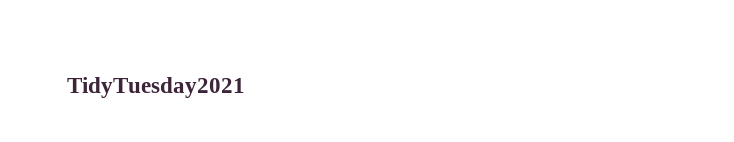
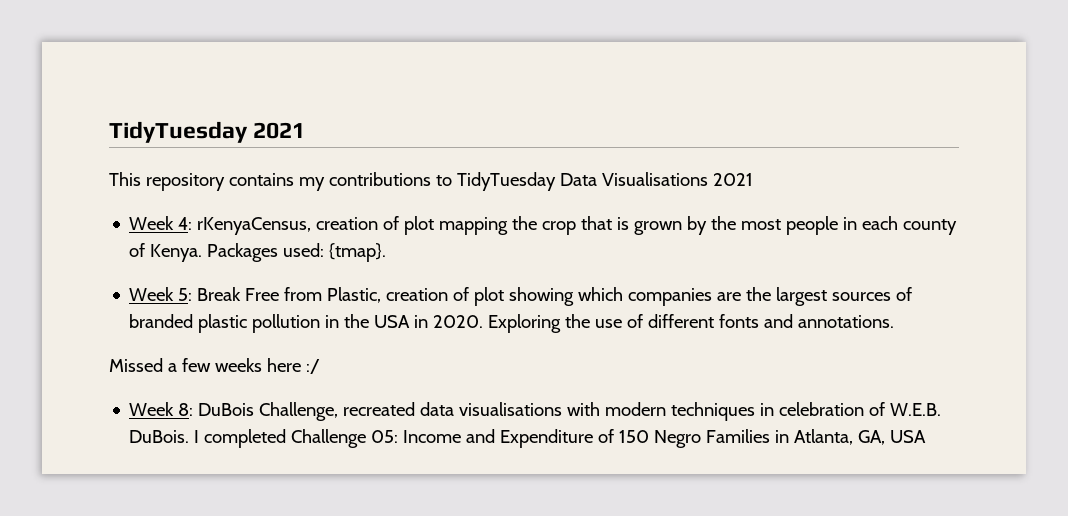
- TidyTuesday2021
+ TidyTuesday 2021
+ This repository contains my contributions to TidyTuesday Data Visualisations 2021
+ Week 4: rKenyaCensus, creation of plot mapping the crop that is grown by the most people in each county of Kenya. Packages used: {tmap}.
+ Week 5: Break Free from Plastic, creation of plot showing which companies are the largest sources of branded plastic pollution in the USA in 2020. Exploring the use of different fonts and annotations.
+ Missed a few weeks here :/
+ Week 8: DuBois Challenge, recreated data visualisations with modern techniques in celebration of W.E.B. DuBois. I completed Challenge 05: Income and Expenditure of 150 Negro Families in Atlanta, GA, USA

